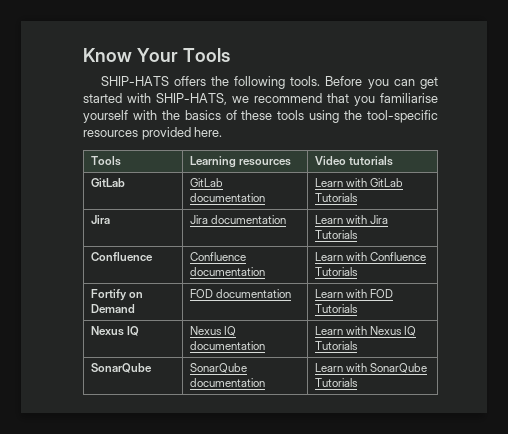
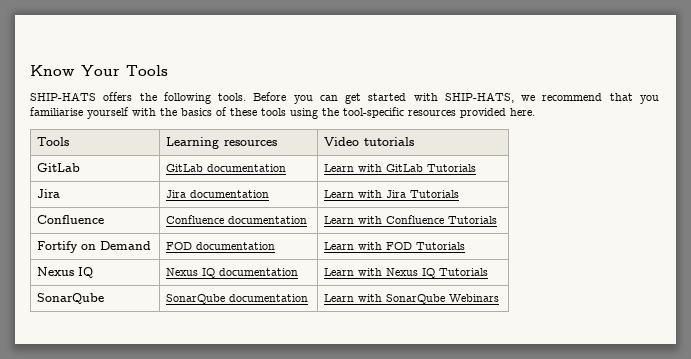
- SonarQube | SonarQube documentation | Learn with SonarQube Tutorials
+ SonarQube | SonarQube documentation | Learn with SonarQube Webinars

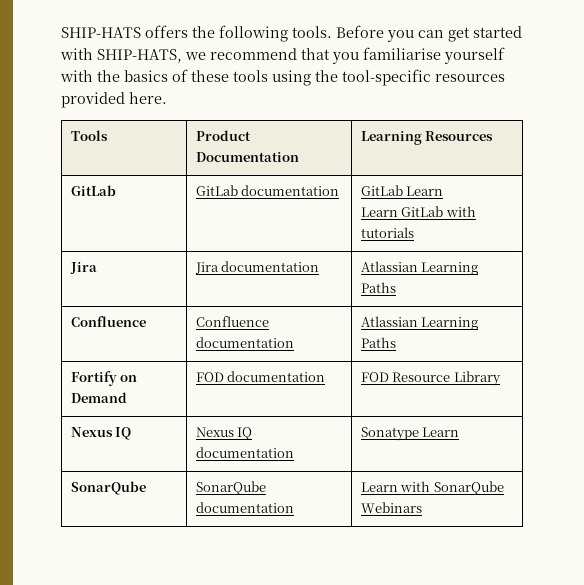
- Know Your Tools
- Tools | Learning resources | Video tutorials
+ Tools | Product Documentation | Learning Resources
- GitLab | GitLab documentation | Learn with GitLab Tutorials
+ GitLab | GitLab documentation | GitLab Learn
+ Learn GitLab with tutorials
- Jira | Jira documentation | Learn with Jira Tutorials
+ Jira | Jira documentation | Atlassian Learning Paths
- Confluence | Confluence documentation | Learn with Confluence Tutorials
+ Confluence | Confluence documentation | Atlassian Learning Paths
- Fortify on Demand | FOD documentation | Learn with FOD Tutorials
+ Fortify on Demand | FOD documentation | FOD Resource Library
- Nexus IQ | Nexus IQ documentation | Learn with Nexus IQ Tutorials
+ Nexus IQ | Nexus IQ documentation | Sonatype Learn

